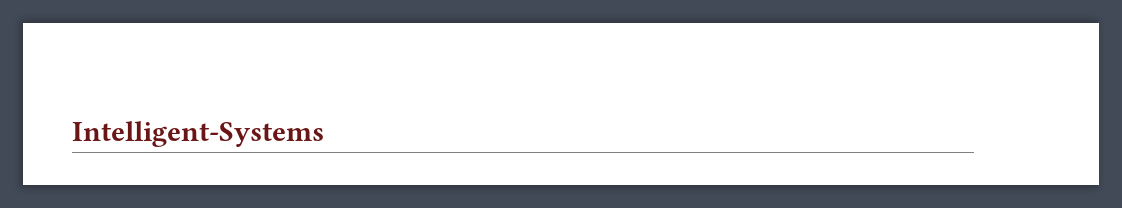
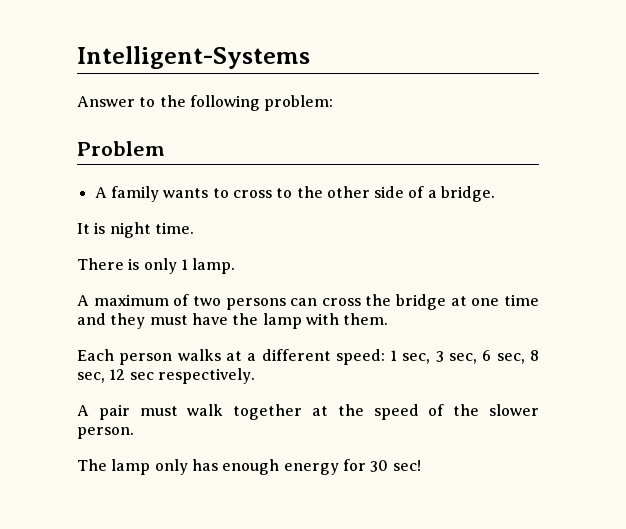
+ Answer to the following problem:
+ Problem
+ A family wants to cross to the other side of a bridge.
+ It is night time.
+ There is only 1 lamp.
+ A maximum of two persons can cross the bridge at one time and they must have the lamp with them.
+ Each person walks at a different speed: 1 sec, 3 sec, 6 sec, 8 sec, 12 sec respectively.
+ A pair must walk together at the speed of the slower person.
+ The lamp only has enough energy for 30 sec!

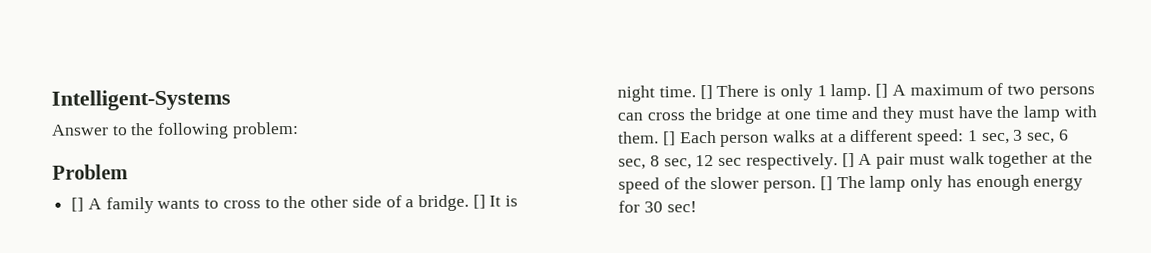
- A family wants to cross to the other side of a bridge.
- It is night time.
- There is only 1 lamp.
- A maximum of two persons can cross the bridge at one time and they must have the lamp with them.
- Each person walks at a different speed:
+ [] A family wants to cross to the other side of a bridge. [] It is night time. [] There is only 1 lamp. [] A maximum of two persons can cross the bridge at one time and they must have the lamp with them. [] Each person walks at a different speed:
- 1 sec, 3 sec, 6 sec, 8 sec, 12 sec respectively.
- A pair must walk together at the speed of the slower person.
- The lamp only has enough energy for 30 sec!
+ 1 sec, 3 sec, 6 sec, 8 sec, 12 sec respectively. [] A pair must walk together at the speed of the slower person. [] The lamp only has enough energy for 30 sec!

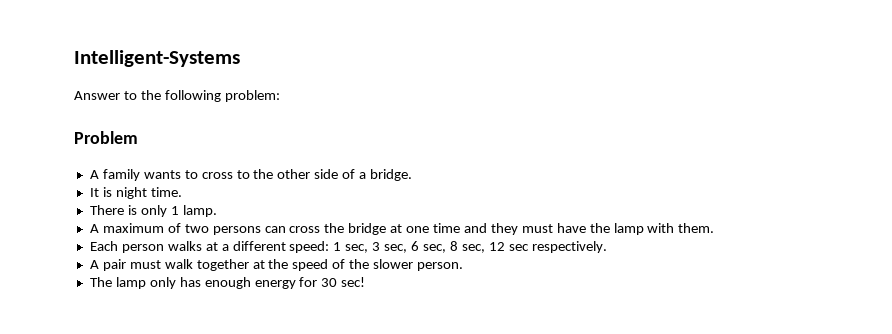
- [] A family wants to cross to the other side of a bridge. [] It is night time. [] There is only 1 lamp. [] A maximum of two persons can cross the bridge at one time and they must have the lamp with them. [] Each person walks at a different speed:
+ A family wants to cross to the other side of a bridge.
+ It is night time.
+ There is only 1 lamp.
+ A maximum of two persons can cross the bridge at one time and they must have the lamp with them.
+ Each person walks at a different speed:
- 1 sec, 3 sec, 6 sec, 8 sec, 12 sec respectively. [] A pair must walk together at the speed of the slower person. [] The lamp only has enough energy for 30 sec!
+ 1 sec, 3 sec, 6 sec, 8 sec, 12 sec respectively.
+ A pair must walk together at the speed of the slower person.
+ The lamp only has enough energy for 30 sec!

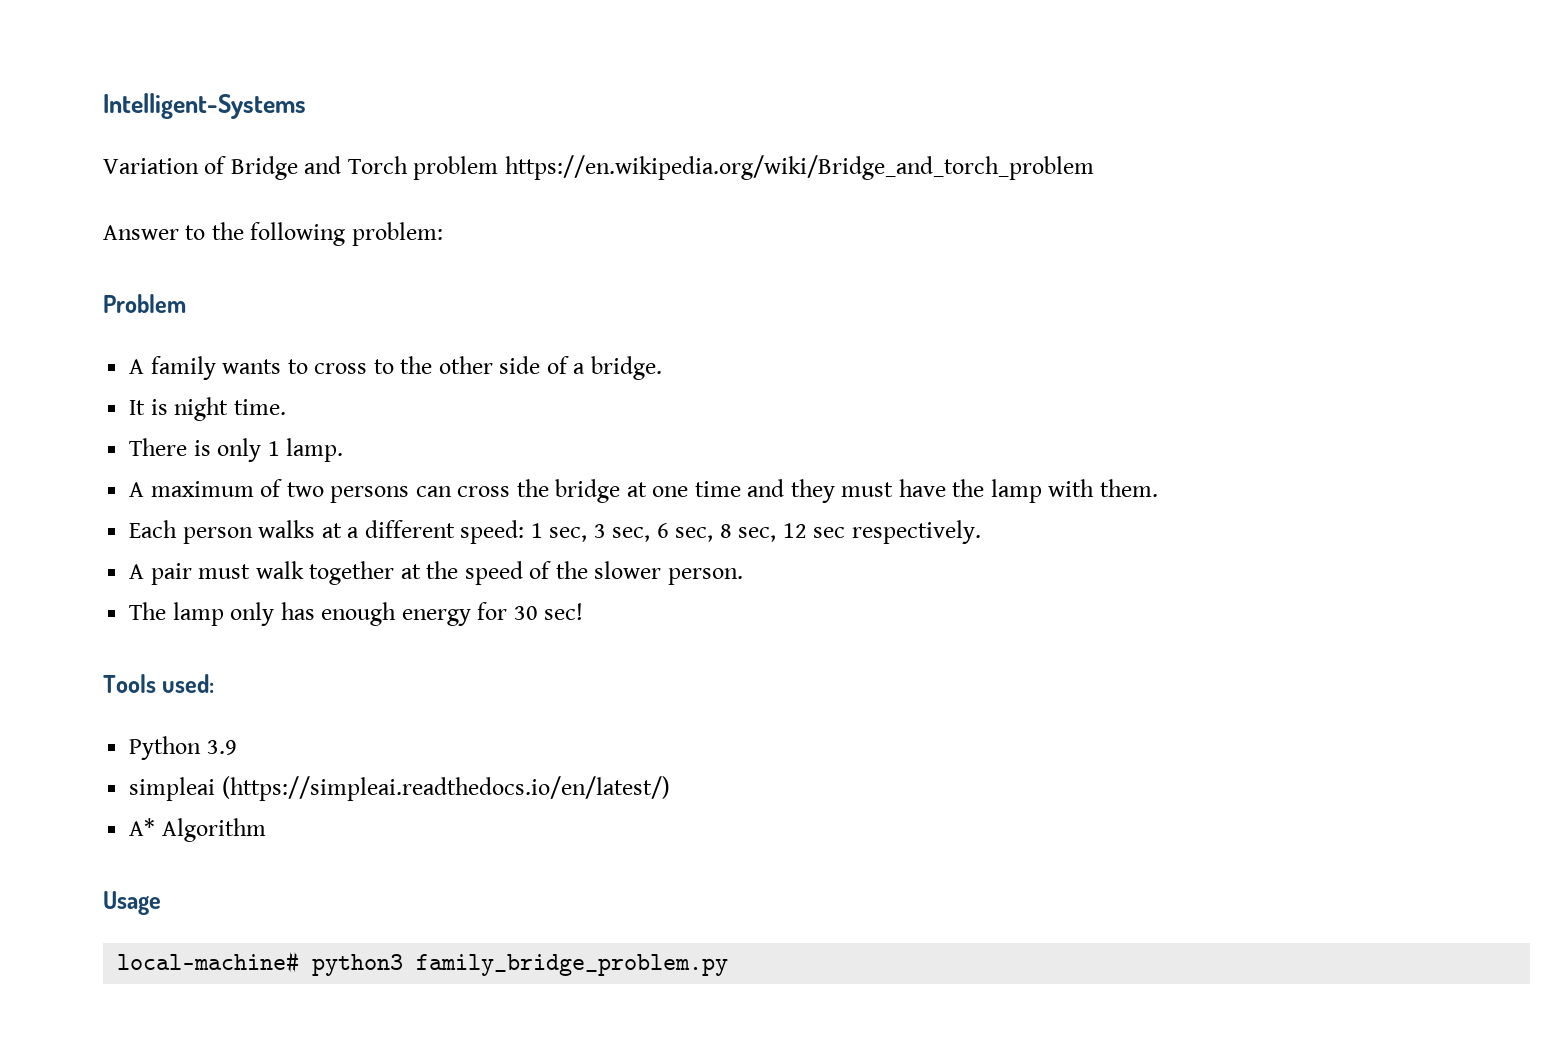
+ Variation of Bridge and Torch problem https://en.wikipedia.org/wiki/Bridge_and_torch_problem
+ Tools used:
+ Python 3.9
+ simpleai (https://simpleai.readthedocs.io/en/latest/)
+ A* Algorithm
+ Usage
+ local-machine# python3 family_bridge_problem.py

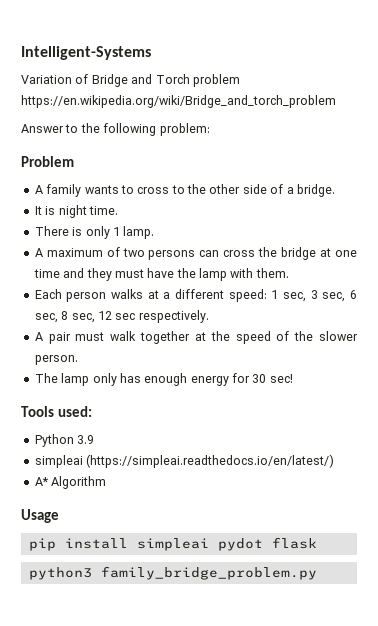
- local-machine# python3 family_bridge_problem.py
+ pip install simpleai pydot flask
+ python3 family_bridge_problem.py

